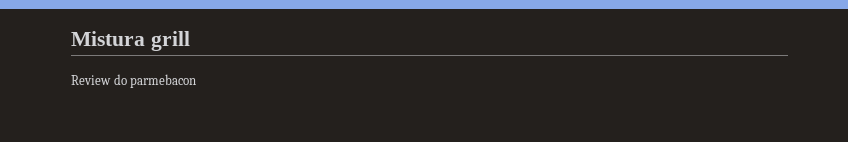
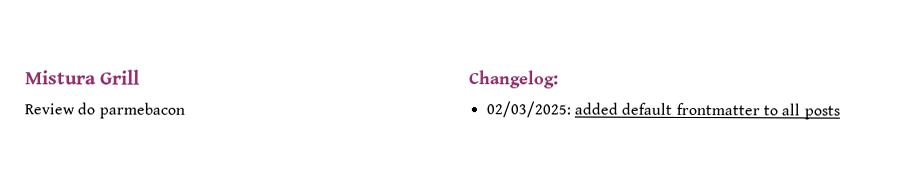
- Mistura grill
+ Mistura Grill
+ Changelog:
+ 02/03/2025: added default frontmatter to all posts

